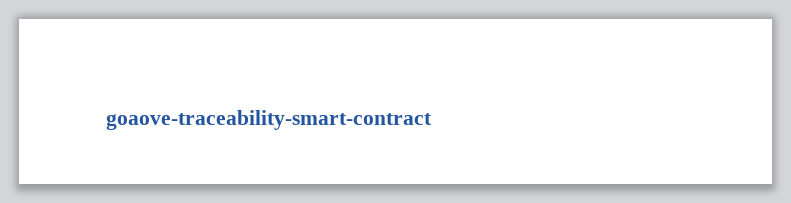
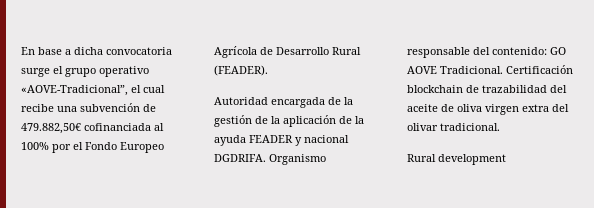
- goaove-traceability-smart-contract
+ En base a dicha convocatoria surge el grupo operativo «AOVE-Tradicional”, el cual recibe una subvención de 479.882,50€ cofinanciada al 100% por el Fondo Europeo Agrícola de Desarrollo Rural (FEADER).
+ Autoridad encargada de la gestión de la aplicación de la ayuda FEADER y nacional DGDRIFA. Organismo responsable del contenido: GO AOVE Tradicional. Certificación blockchain de trazabilidad del aceite de oliva virgen extra del olivar tradicional.
+ Rural development

